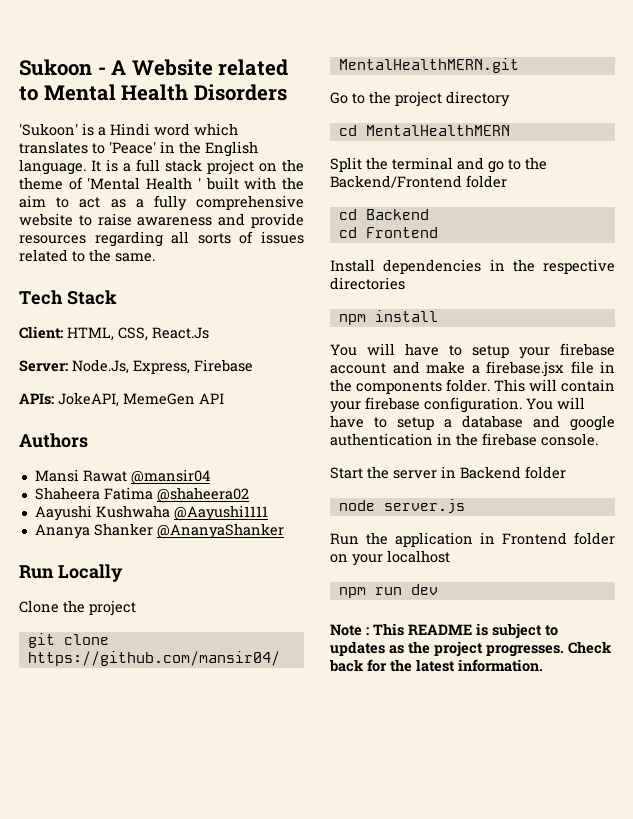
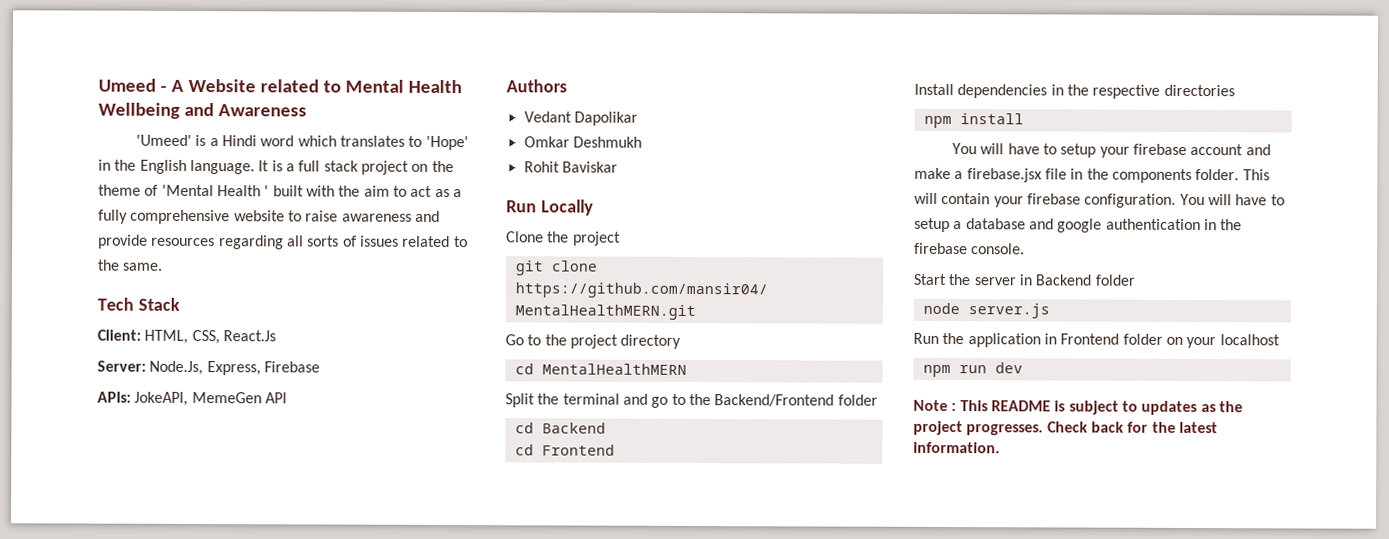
- Sukoon - A Website related to Mental Health Disorders
- 'Sukoon' is a Hindi word which translates to 'Peace' in the English language.
+ Umeed - A Website related to Mental Health Wellbeing and Awareness
+ 'Umeed' is a Hindi word which translates to 'Hope' in the English language.
- Mansi Rawat @mansir04
- Shaheera Fatima @shaheera02
- Aayushi Kushwaha @Aayushi1111
- Ananya Shanker @AnanyaShanker
+ Vedant Dapolikar
+ Omkar Deshmukh
+ Rohit Baviskar

